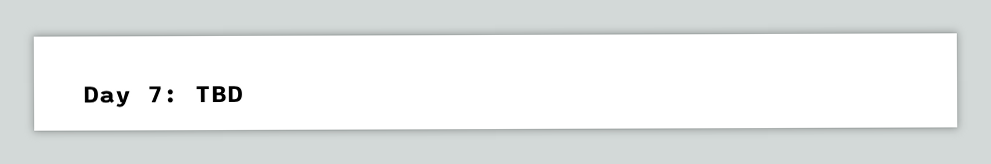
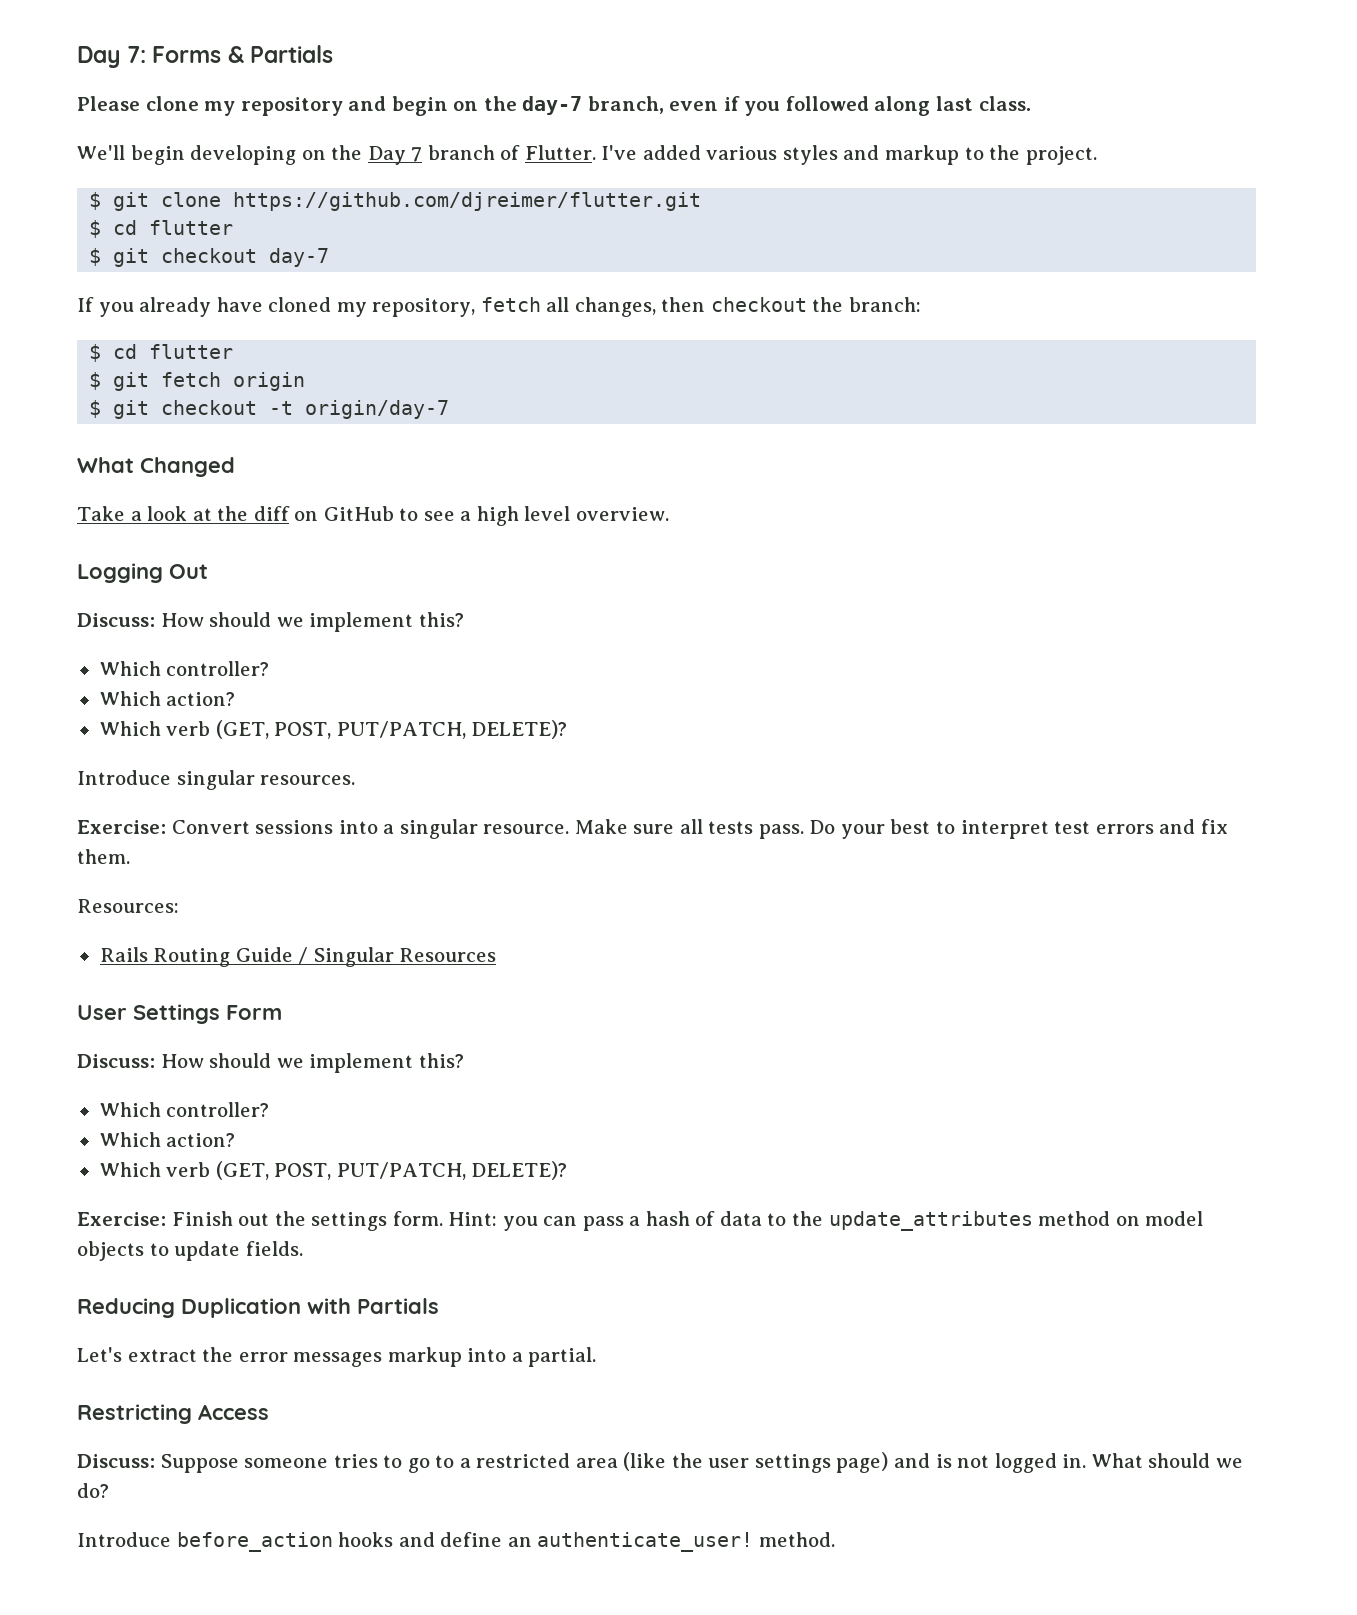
- Day 7: TBD
+ Day 7: Forms & Partials
+ Please clone my repository and begin on the day-7 branch, even if you followed along last class.
+ We'll begin developing on the Day 7 branch of Flutter. I've added various styles and markup to the project.
+ $ git clone https://github.com/djreimer/flutter.git
+ $ cd flutter
+ $ git checkout day-7
+ If you already have cloned my repository, fetch all changes, then checkout the branch:
+ $ cd flutter
+ $ git fetch origin
+ $ git checkout -t origin/day-7
+ What Changed
+ Take a look at the diff on GitHub to see a high level overview.
+ Logging Out
+ Discuss: How should we implement this?
+ Which controller?
+ Which action?
+ Which verb (GET, POST, PUT/PATCH, DELETE)?
+ Introduce singular resources.
+ Exercise: Convert sessions into a singular resource. Make sure all tests pass. Do your best to interpret test errors and fix them.
+ Resources:
+ Rails Routing Guide / Singular Resources
+ User Settings Form
+ Discuss: How should we implement this?
+ Which controller?
+ Which action?
+ Which verb (GET, POST, PUT/PATCH, DELETE)?
+ Exercise: Finish out the settings form. Hint: you can pass a hash of data to the update_attributes method on model objects to update fields.
+ Reducing Duplication with Partials
+ Let's extract the error messages markup into a partial.
+ Restricting Access
+ Discuss: Suppose someone tries to go to a restricted area (like the user settings page) and is not logged in. What should we do?
+ Introduce before_action hooks and define an authenticate_user! method.

